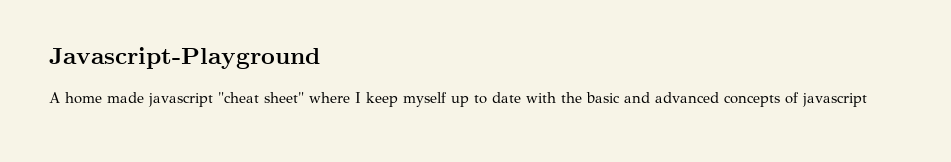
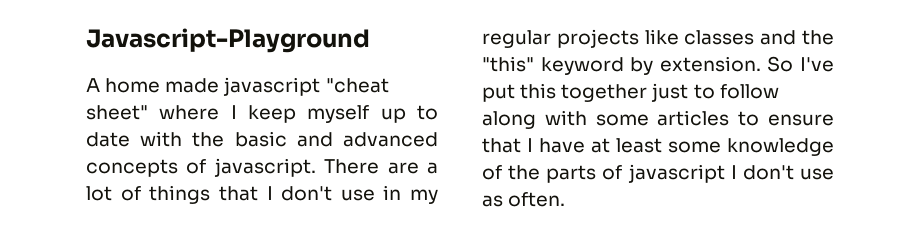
- A home made javascript "cheat sheet" where I keep myself up to date with the basic and advanced concepts of javascript
+ A home made javascript "cheat sheet" where I keep myself up to date with the basic and advanced concepts of javascript. There are a lot of things that I don't use in my regular projects like classes and the "this" keyword by extension. So I've put this together just to follow along with some articles to ensure that I have at least some knowledge of the parts of javascript I don't use as often.

